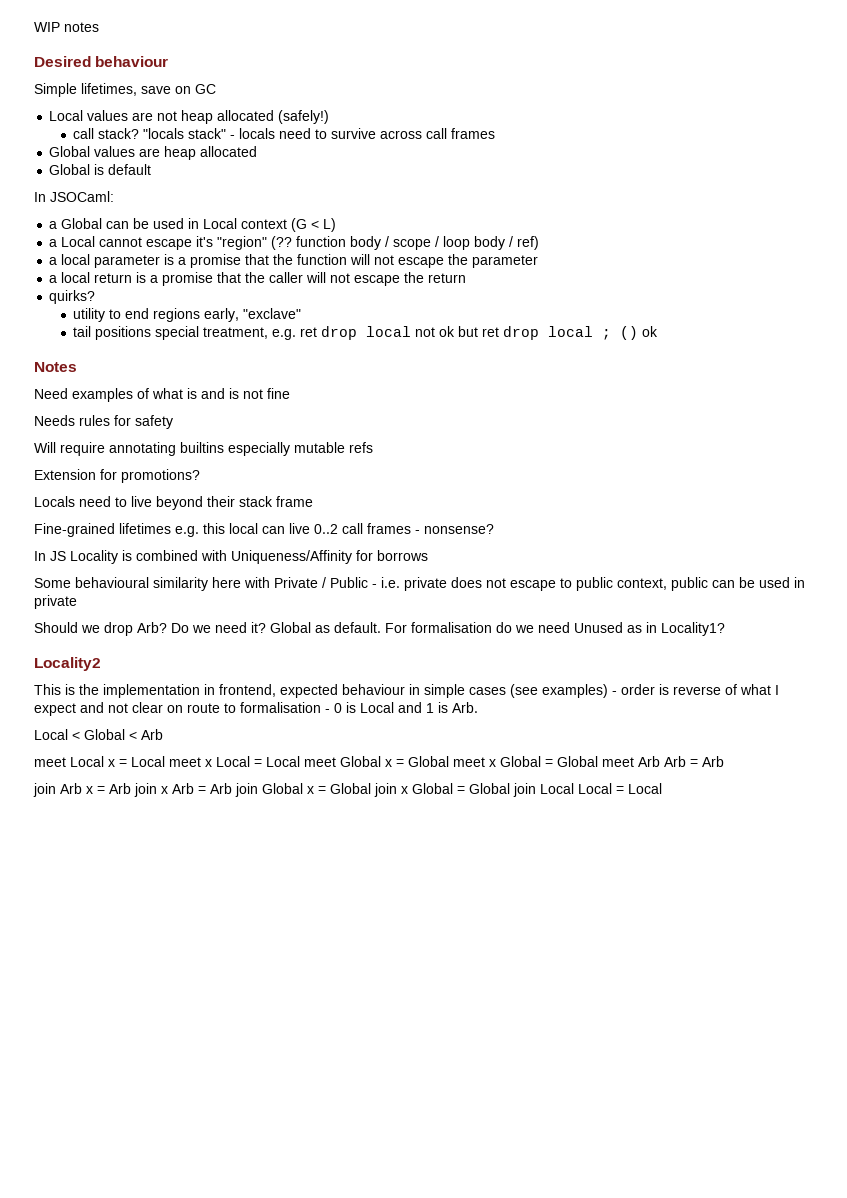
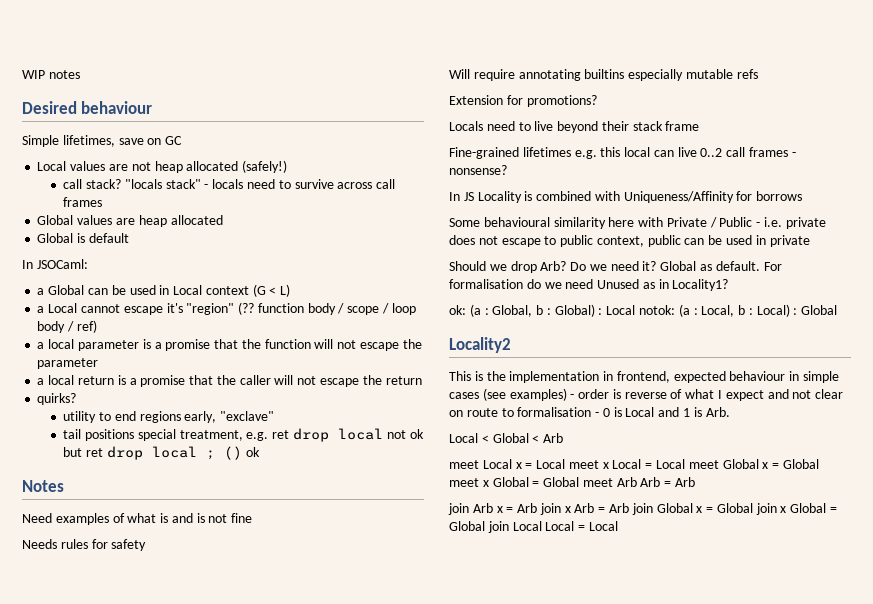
+ ok: (a : Global, b : Global) : Local notok: (a : Local, b : Local) : Global

